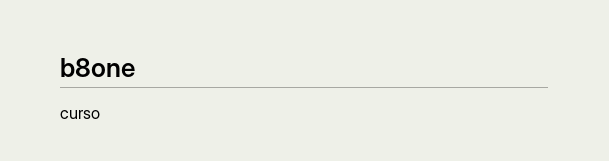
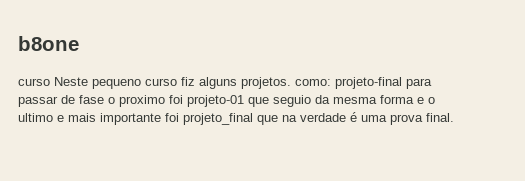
- curso
+ curso Neste pequeno curso fiz alguns projetos. como: projeto-final para passar de fase o proximo foi projeto-01 que seguio da mesma forma e o ultimo e mais importante foi projeto_final que na verdade é uma prova final.

